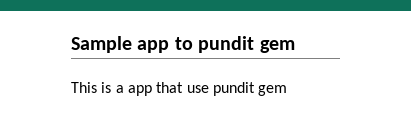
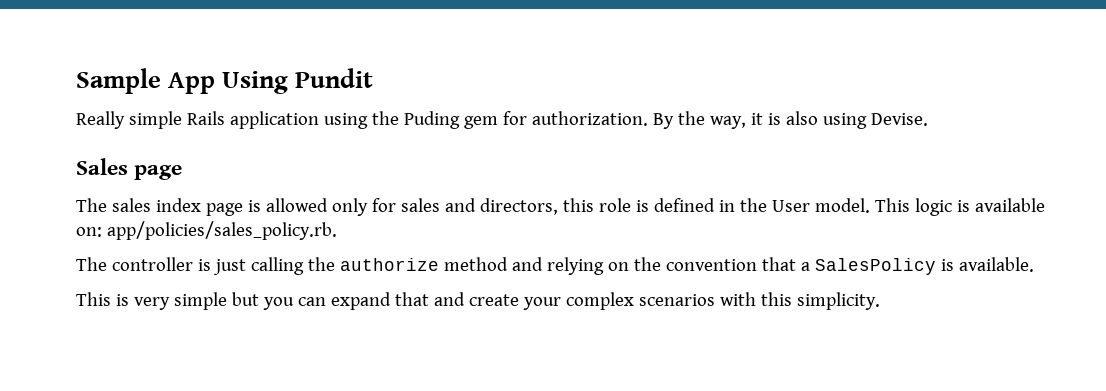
- Sample app to pundit gem
- This is a app that use pundit gem
+ Sample App Using Pundit
+ Really simple Rails application using the Puding gem for authorization. By the way, it is also using Devise.
+ Sales page
+ The sales index page is allowed only for sales and directors, this role is defined in the User model. This logic is available on: app/policies/sales_policy.rb.
+ The controller is just calling the authorize method and relying on the convention that a SalesPolicy is available.
+ This is very simple but you can expand that and create your complex scenarios with this simplicity.

